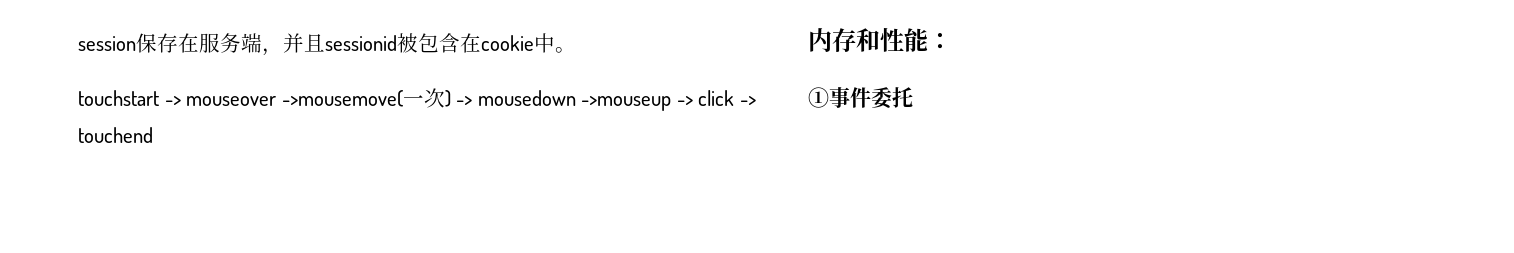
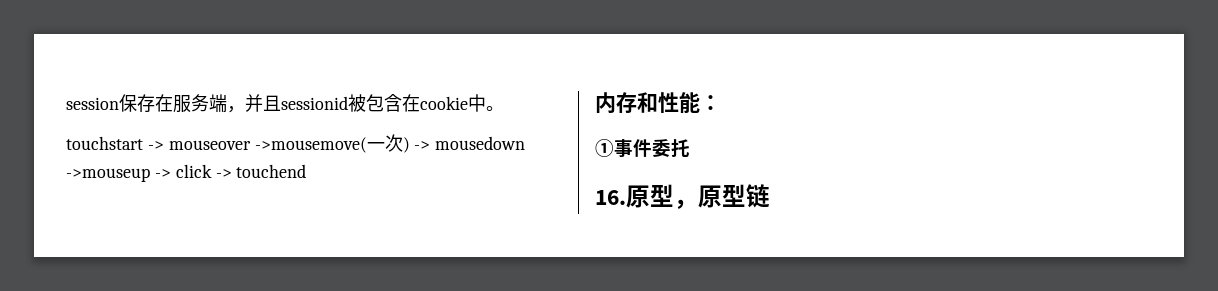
+ 16.原型，原型链

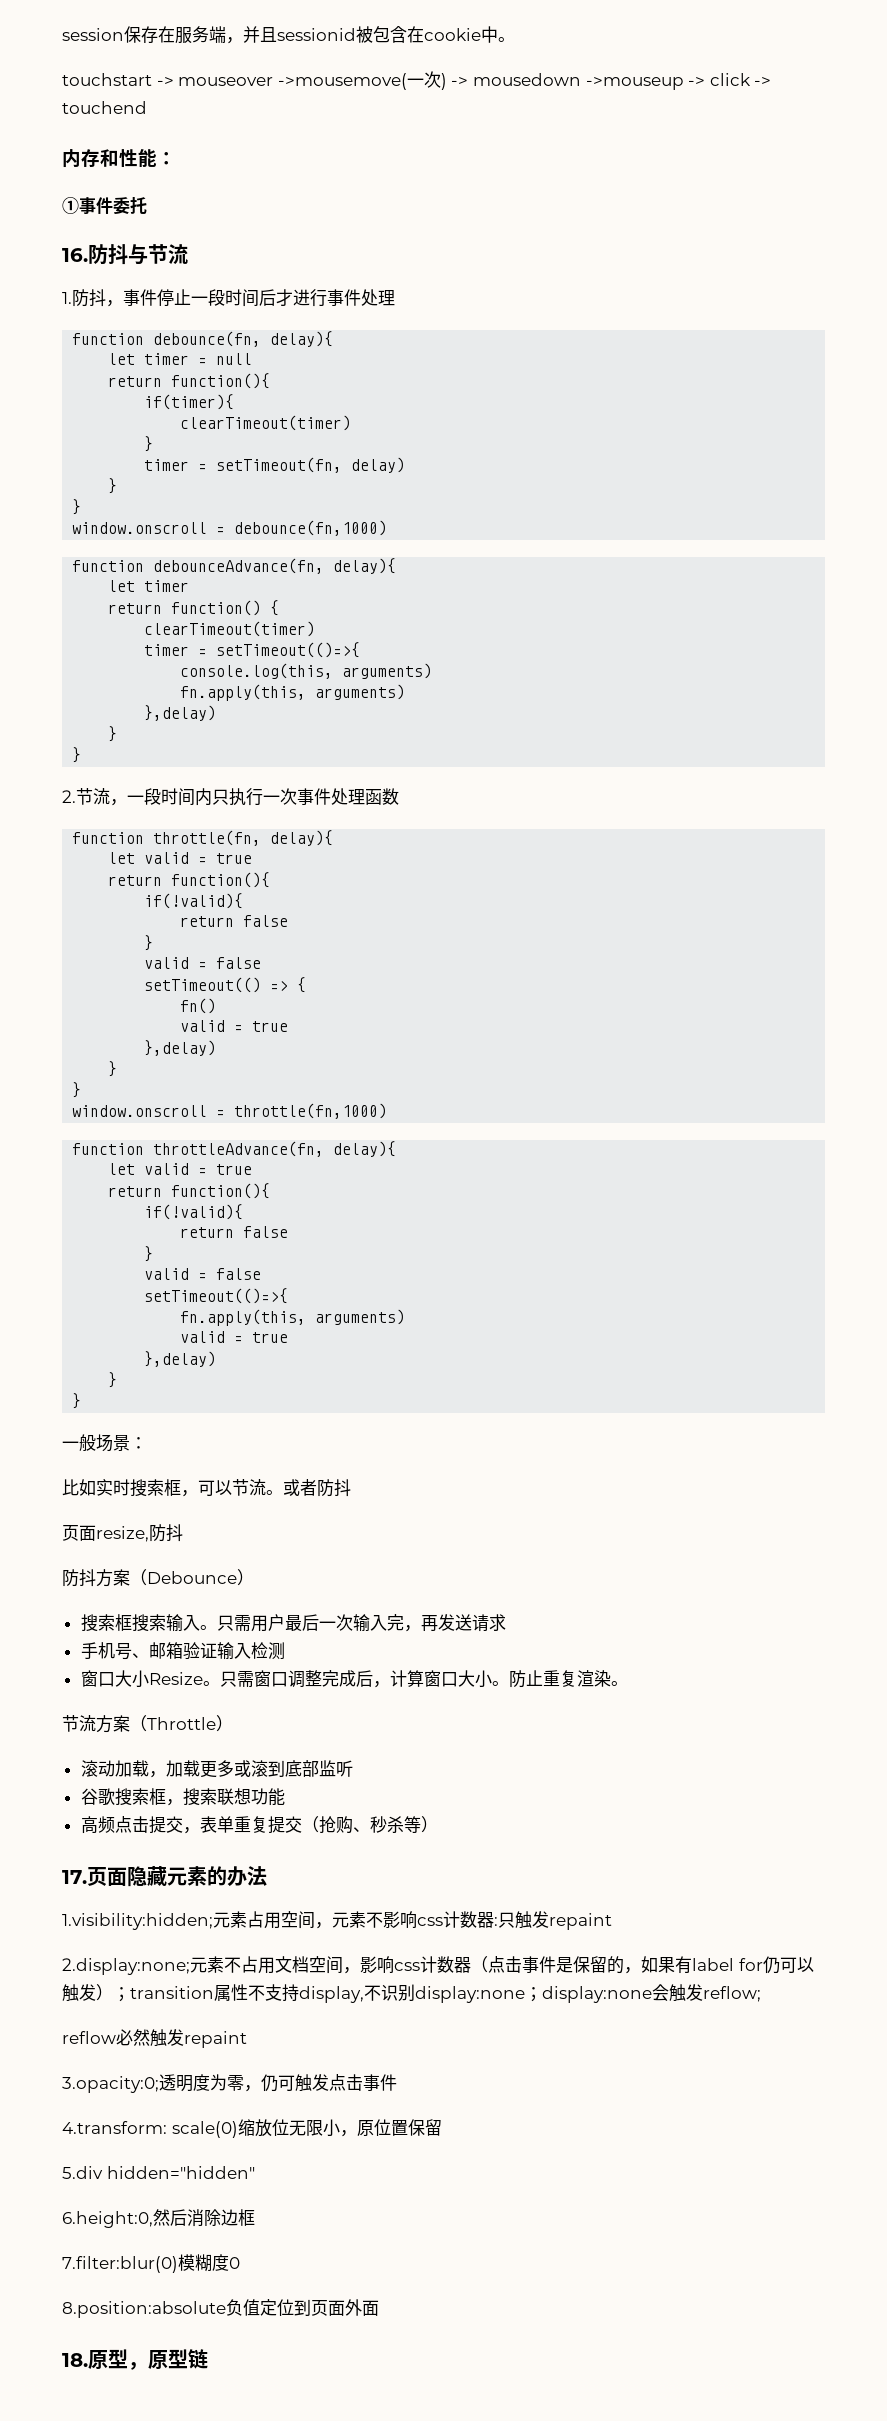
- 16.原型，原型链
+ 16.防抖与节流
+ 1.防抖，事件停止一段时间后才进行事件处理
+ function debounce(fn, delay){
+ let timer = null
+ return function(){
+ if(timer){
+ clearTimeout(timer)
+ }
+ timer = setTimeout(fn, delay)
+ }
+ }
+ window.onscroll = debounce(fn,1000)
+ function debounceAdvance(fn, delay){
+ let timer
+ return function() {
+ clearTimeout(timer)
+ timer = setTimeout(()=>{
+ console.log(this, arguments)
+ fn.apply(this, arguments)
+ },delay)
+ }
+ }
+ 2.节流，一段时间内只执行一次事件处理函数
+ function throttle(fn, delay){
+ let valid = true
+ return function(){
+ if(!valid){
+ return false
+ }
+ valid = false
+ setTimeout(() => {
+ fn()
+ valid = true
+ },delay)
+ }
+ }
+ window.onscroll = throttle(fn,1000)
+ function throttleAdvance(fn, delay){
+ let valid = true
+ return function(){
+ if(!valid){
+ return false
+ }
+ valid = false
+ setTimeout(()=>{
+ fn.apply(this, arguments)
+ valid = true
+ },delay)
+ }
+ }
+ 一般场景：
+ 比如实时搜索框，可以节流。或者防抖
+ 页面resize,防抖
+ 防抖方案（Debounce）
+ 搜索框搜索输入。只需用户最后一次输入完，再发送请求
+ 手机号、邮箱验证输入检测
+ 窗口大小Resize。只需窗口调整完成后，计算窗口大小。防止重复渲染。
+ 节流方案（Throttle）
+ 滚动加载，加载更多或滚到底部监听
+ 谷歌搜索框，搜索联想功能
+ 高频点击提交，表单重复提交（抢购、秒杀等）
+ 17.页面隐藏元素的办法
+ 1.visibility:hidden;元素占用空间，元素不影响css计数器:只触发repaint
+ 2.display:none;元素不占用文档空间，影响css计数器（点击事件是保留的，如果有label for仍可以触发）；transition属性不支持display,不识别display:none；display:none会触发reflow;
+ reflow必然触发repaint
+ 3.opacity:0;透明度为零，仍可触发点击事件
+ 4.transform: scale(0)缩放位无限小，原位置保留
+ 5.div hidden="hidden"
+ 6.height:0,然后消除边框
+ 7.filter:blur(0)模糊度0
+ 8.position:absolute负值定位到页面外面
+ 18.原型，原型链

